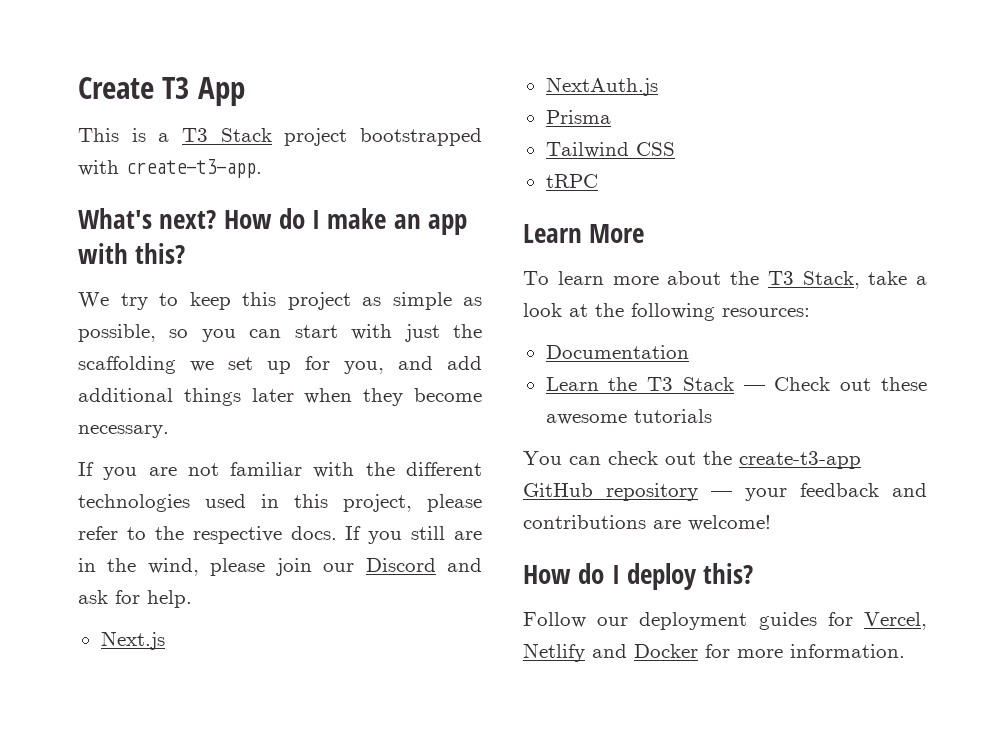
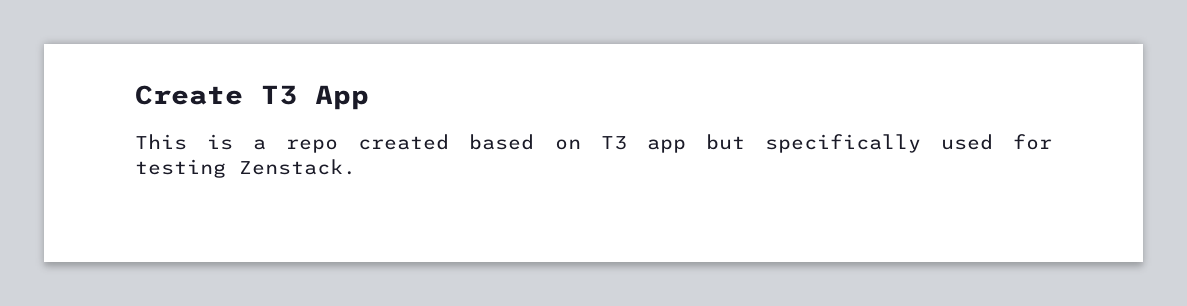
- This is a T3 Stack project bootstrapped with create-t3-app.
- What's next? How do I make an app with this?
- We try to keep this project as simple as possible, so you can start with just the scaffolding we set up for you, and add additional things later when they become necessary.
- If you are not familiar with the different technologies used in this project, please refer to the respective docs. If you still are in the wind, please join our Discord and ask for help.
- Next.js
- NextAuth.js
- Prisma
- Tailwind CSS
- tRPC
- Learn More
- To learn more about the T3 Stack, take a look at the following resources:
- Documentation
- Learn the T3 Stack — Check out these awesome tutorials
- You can check out the create-t3-app GitHub repository — your feedback and contributions are welcome!
- How do I deploy this?
- Follow our deployment guides for Vercel, Netlify and Docker for more information.
+ This is a repo created based on T3 app but specifically used for testing Zenstack.

